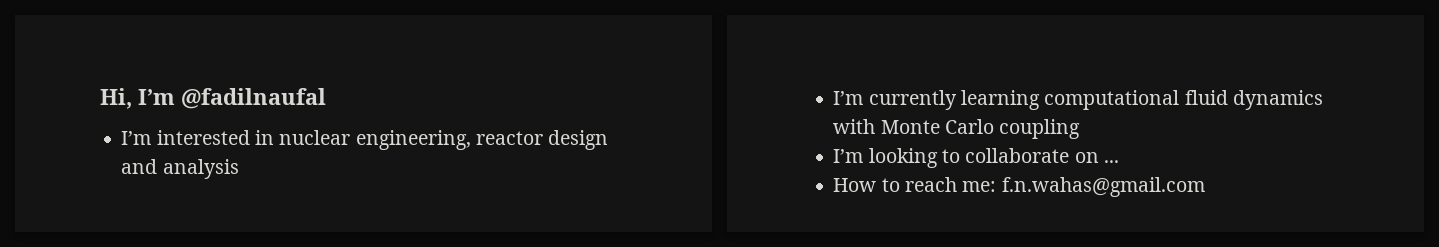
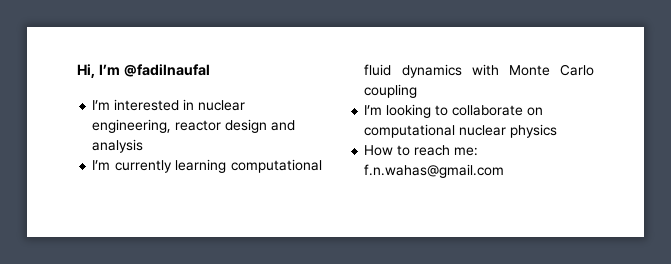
- I’m looking to collaborate on ...
+ I’m looking to collaborate on computational nuclear physics

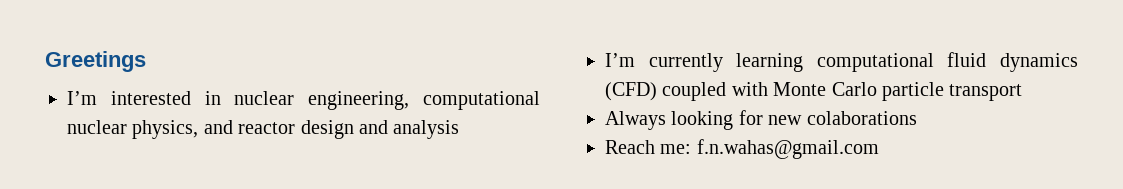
- Hi, I’m @fadilnaufal
+ Greetings
- I’m interested in nuclear engineering, reactor design and analysis
+ I’m interested in nuclear engineering, computational nuclear physics, and reactor design and analysis
- I’m currently learning computational fluid dynamics with Monte Carlo coupling
- I’m looking to collaborate on computational nuclear physics
- How to reach me: f.n.wahas@gmail.com
+ I’m currently learning computational fluid dynamics (CFD) coupled with Monte Carlo particle transport
+ Always looking for new colaborations
+ Reach me: f.n.wahas@gmail.com

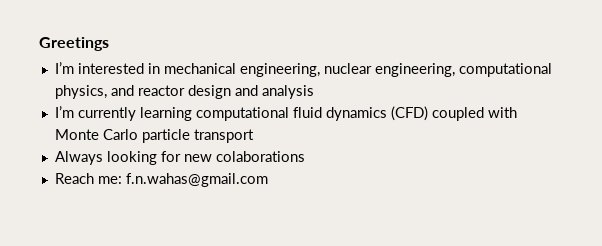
- I’m interested in nuclear engineering, computational nuclear physics, and reactor design and analysis
+ I’m interested in mechanical engineering, nuclear engineering, computational physics, and reactor design and analysis

